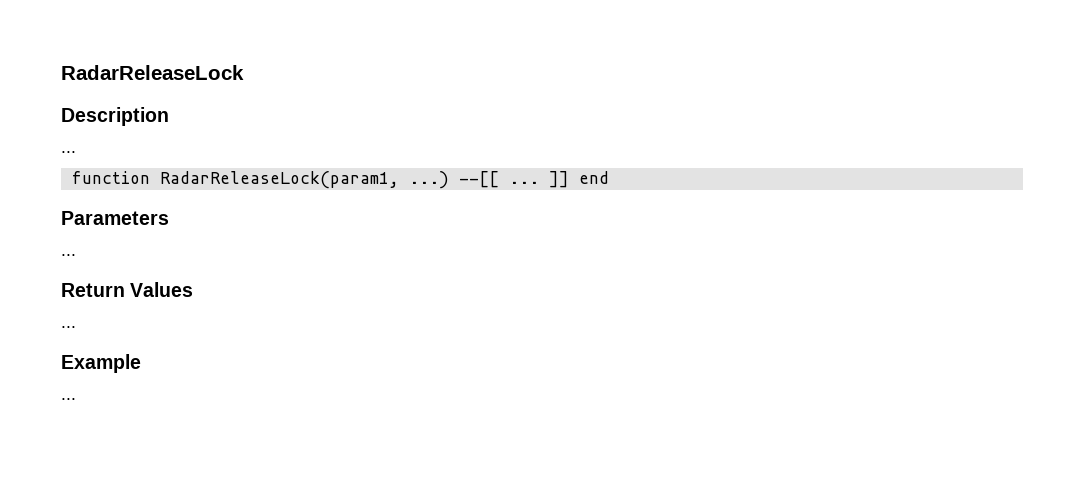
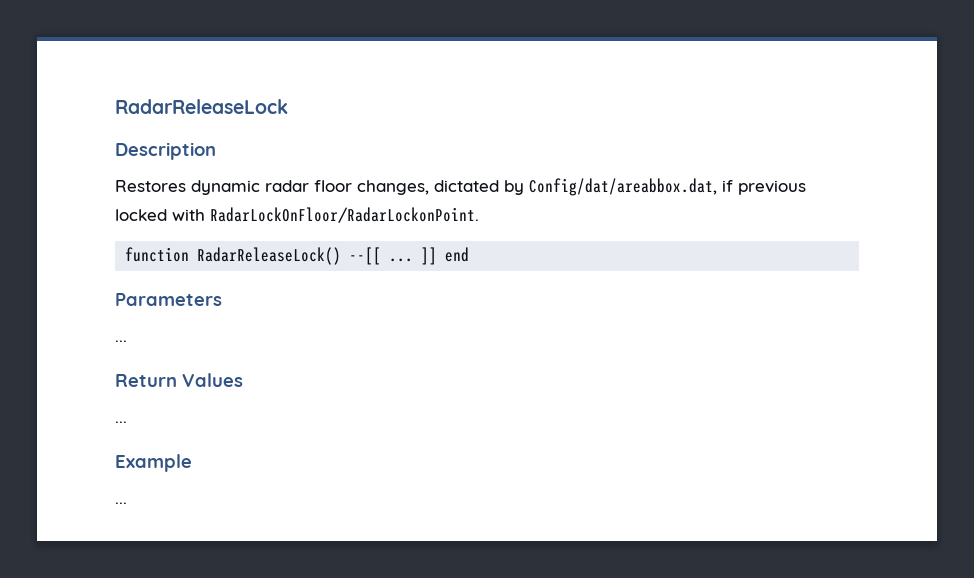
  Description
- ...
+ Restores dynamic radar floor changes, dictated by Config/dat/areabbox.dat, if previous locked with RadarLockOnFloor/RadarLockonPoint.
- function RadarReleaseLock(param1, ...) --[[ ... ]] end
+ function RadarReleaseLock() --[[ ... ]] end

